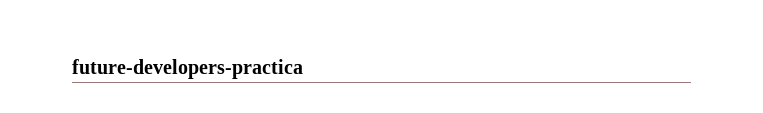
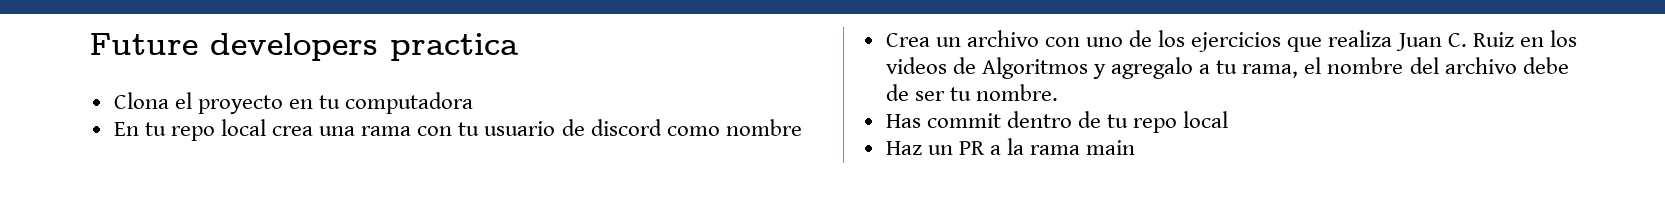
- future-developers-practica
+ Future developers practica
+ Clona el proyecto en tu computadora
+ En tu repo local crea una rama con tu usuario de discord como nombre
+ Crea un archivo con uno de los ejercicios que realiza Juan C. Ruiz en los videos de Algoritmos y agregalo a tu rama, el nombre del archivo debe de ser tu nombre.
+ Has commit dentro de tu repo local
+ Haz un PR a la rama main

